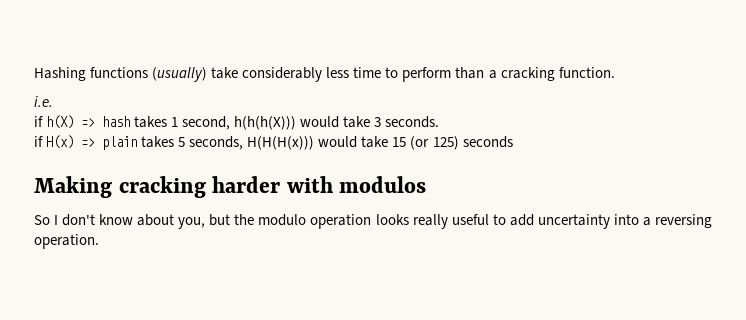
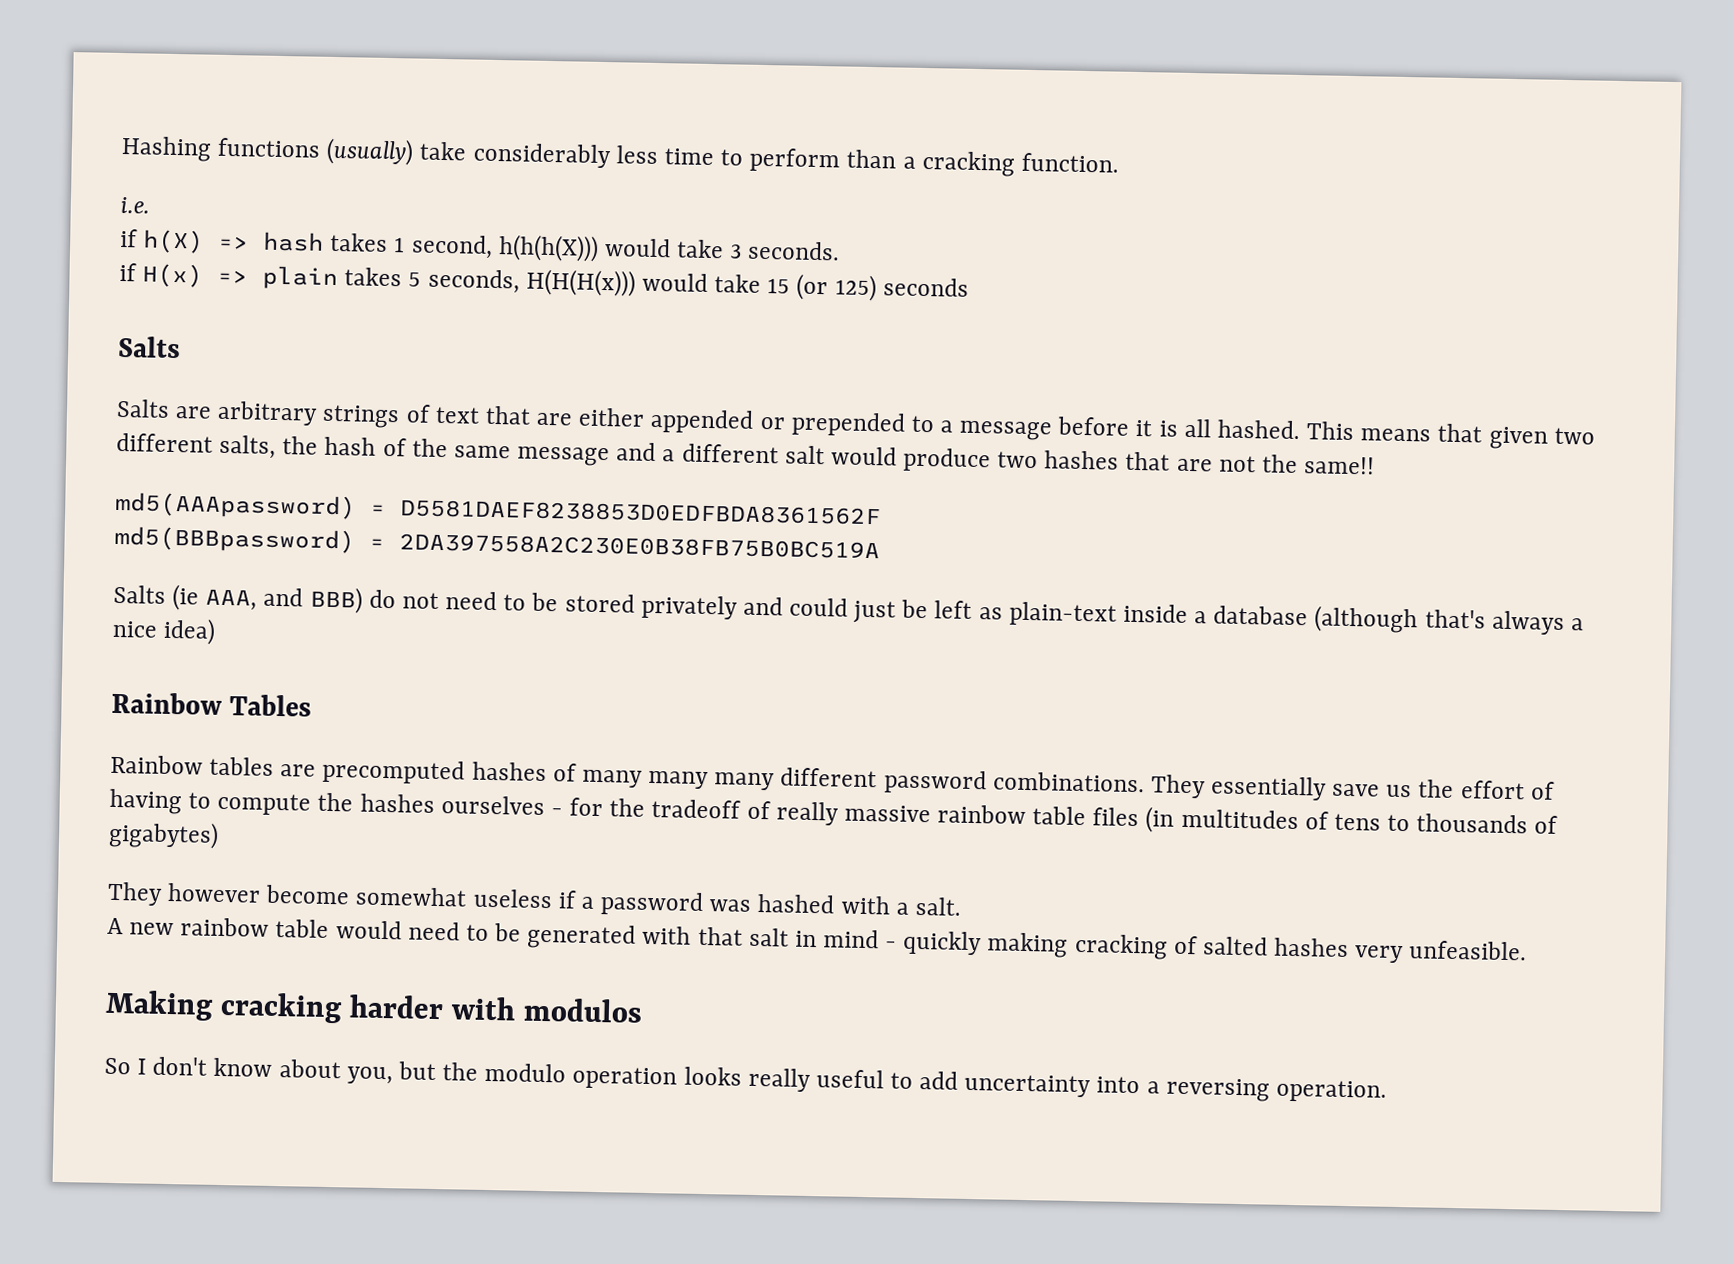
  if H(x) => plain takes 5 seconds, H(H(H(x))) would take 15 (or 125) seconds
+ Salts
+ Salts are arbitrary strings of text that are either appended or prepended to a message before it is all hashed. This means that given two different salts, the hash of the same message and a different salt would produce two hashes that are not the same!!
+ md5(AAApassword) = D5581DAEF8238853D0EDFBDA8361562F
+ md5(BBBpassword) = 2DA397558A2C230E0B38FB75B0BC519A
+ Salts (ie AAA, and BBB) do not need to be stored privately and could just be left as plain-text inside a database (although that's always a nice idea)
+ Rainbow Tables
+ Rainbow tables are precomputed hashes of many many many different password combinations. They essentially save us the effort of having to compute the hashes ourselves - for the tradeoff of really massive rainbow table files (in multitudes of tens to thousands of gigabytes)
+ They however become somewhat useless if a password was hashed with a salt.
+ A new rainbow table would need to be generated with that salt in mind - quickly making cracking of salted hashes very unfeasible.

